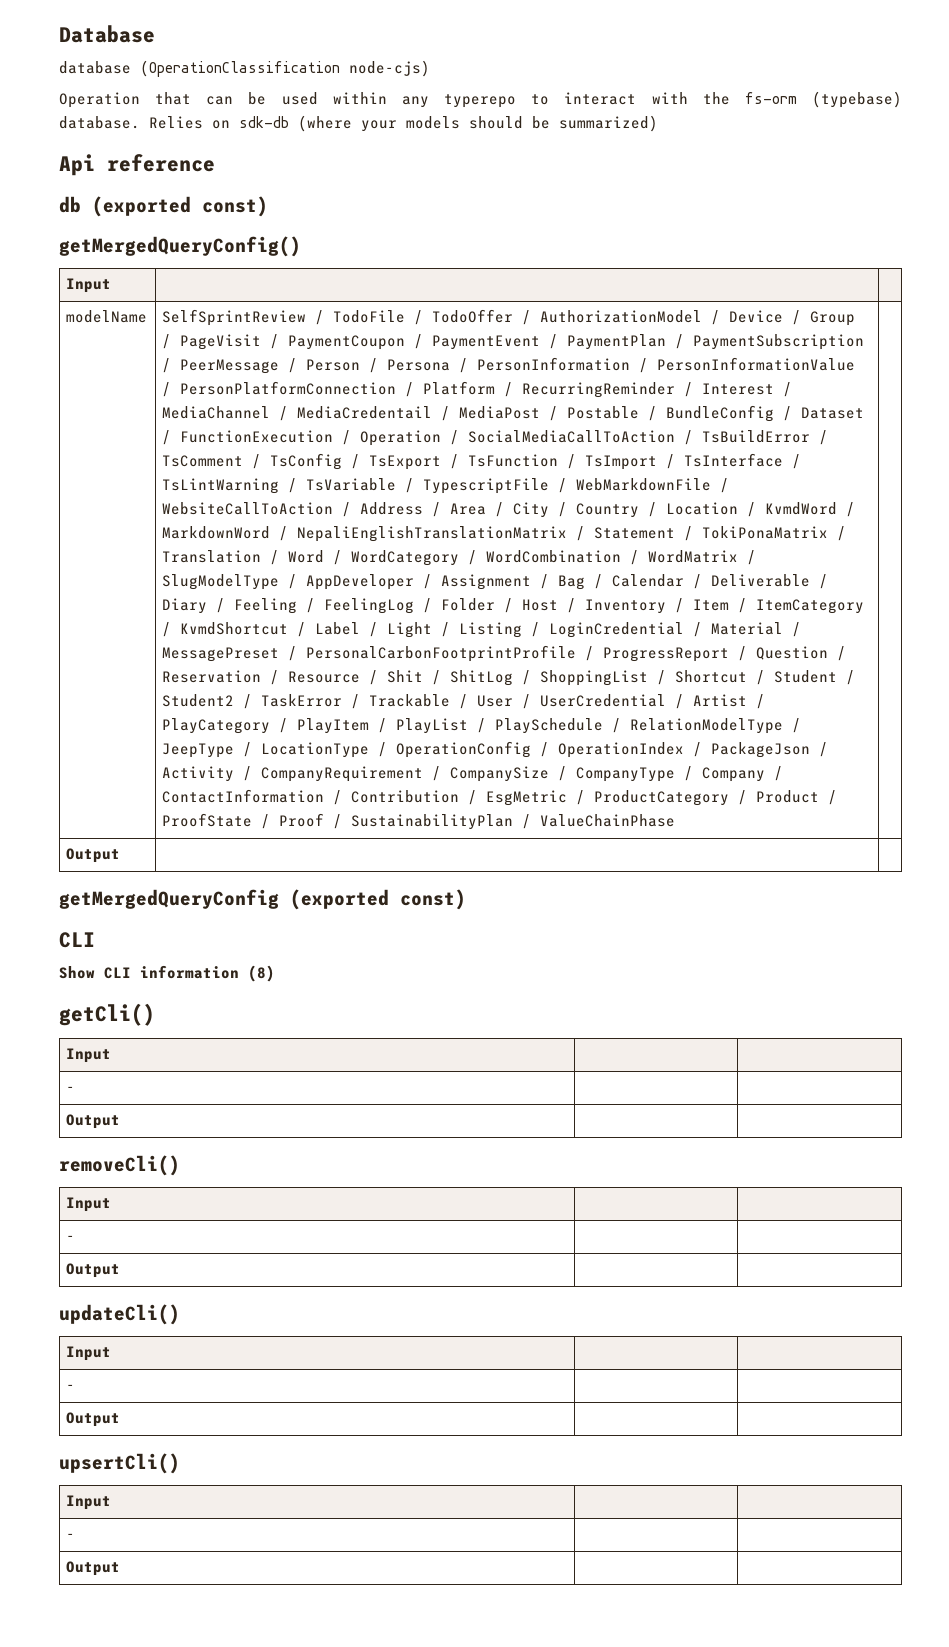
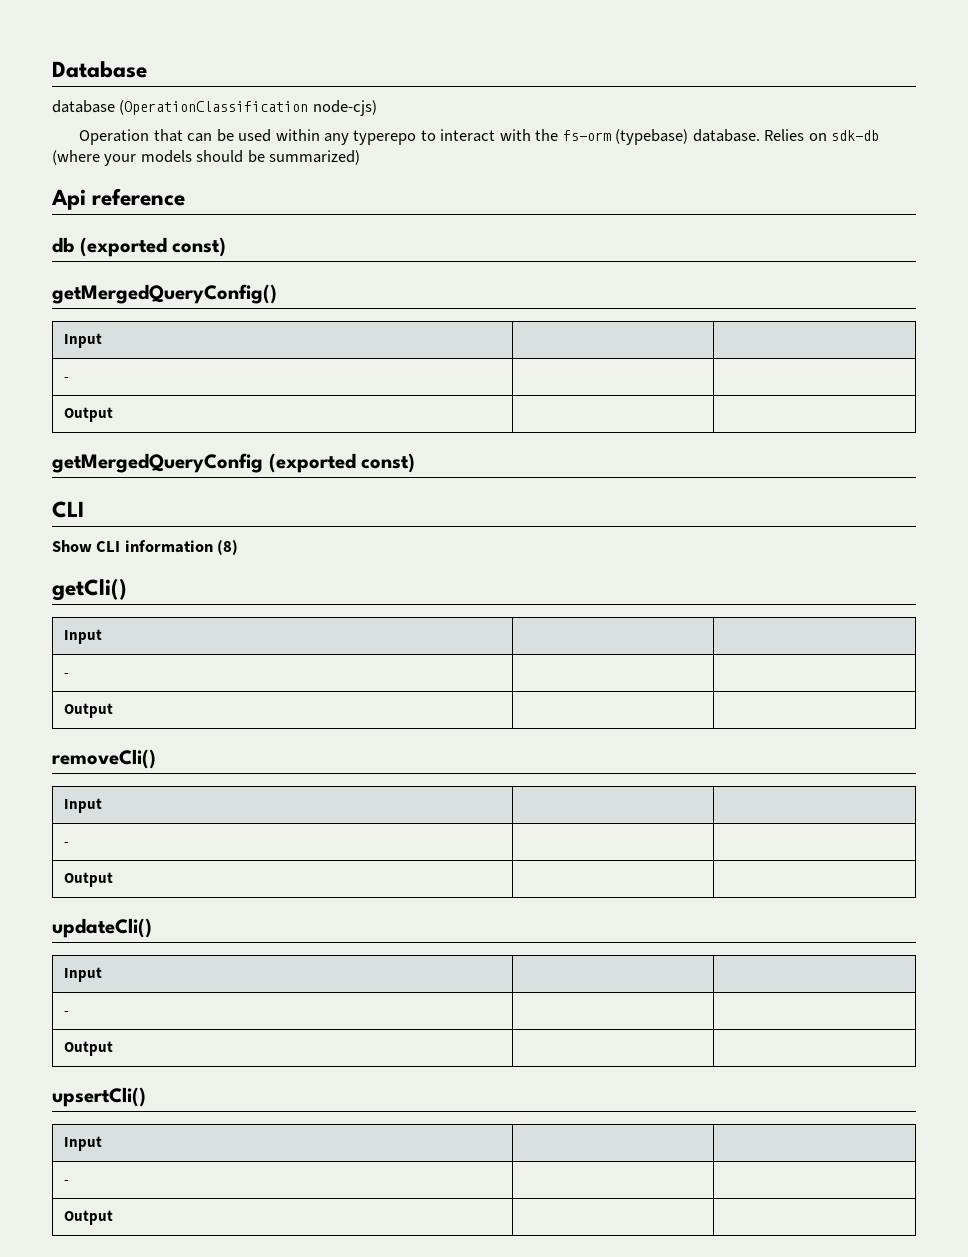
  getMergedQueryConfig()
  Input | |
- modelName | SelfSprintReview / TodoFile / TodoOffer / AuthorizationModel / Device / Group / PageVisit / PaymentCoupon / PaymentEvent / PaymentPlan / PaymentSubscription / PeerMessage / Person / Persona / PersonInformation / PersonInformationValue / PersonPlatformConnection / Platform / RecurringReminder / Interest / MediaChannel / MediaCredentail / MediaPost / Postable / BundleConfig / Dataset / FunctionExecution / Operation / SocialMediaCallToAction / TsBuildError / TsComment / TsConfig / TsExport / TsFunction / TsImport / TsInterface / TsLintWarning / TsVariable / TypescriptFile / WebMarkdownFile / WebsiteCallToAction / Address / Area / City / Country / Location / KvmdWord / MarkdownWord / NepaliEnglishTranslationMatrix / Statement / TokiPonaMatrix / Translation / Word / WordCategory / WordCombination / WordMatrix / SlugModelType / AppDeveloper / Assignment / Bag / Calendar / Deliverable / Diary / Feeling / FeelingLog / Folder / Host / Inventory / Item / ItemCategory / KvmdShortcut / Label / Light / Listing / LoginCredential / Material / MessagePreset / PersonalCarbonFootprintProfile / ProgressReport / Question / Reservation / Resource / Shit / ShitLog / ShoppingList / Shortcut / Student / Student2 / TaskError / Trackable / User / UserCredential / Artist / PlayCategory / PlayItem / PlayList / PlaySchedule / RelationModelType / JeepType / LocationType / OperationConfig / OperationIndex / PackageJson / Activity / CompanyRequirement / CompanySize / CompanyType / Company / ContactInformation / Contribution / EsgMetric / ProductCategory / Product / ProofState / Proof / SustainabilityPlan / ValueChainPhase
+ -

